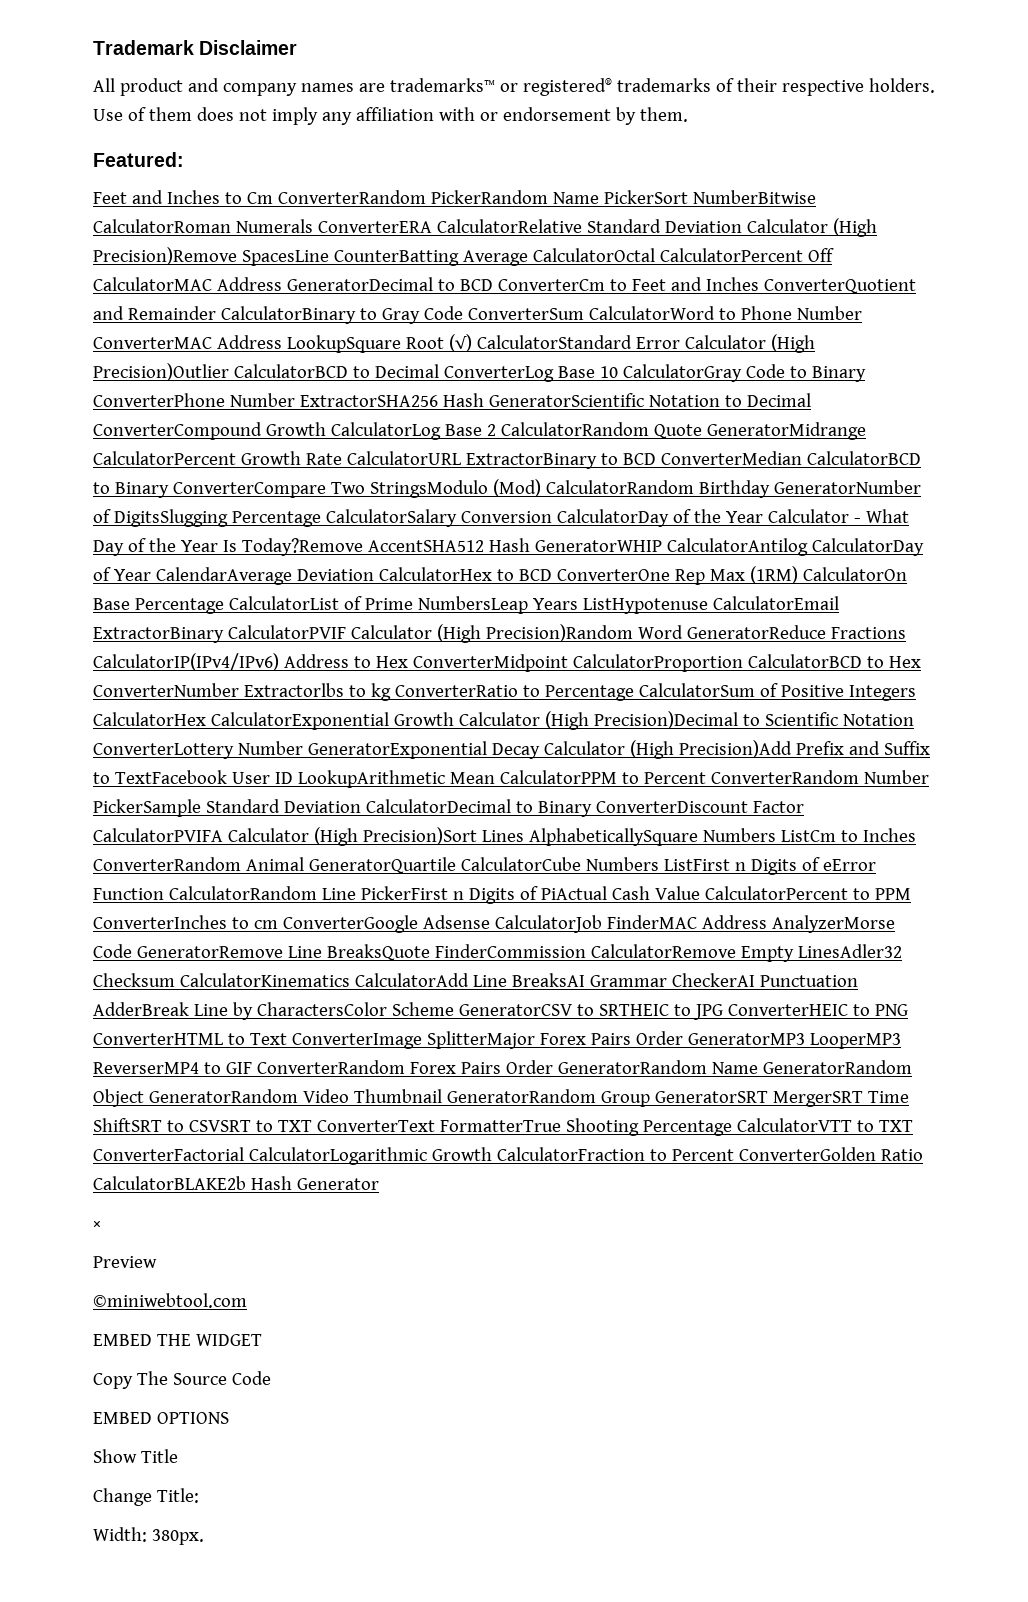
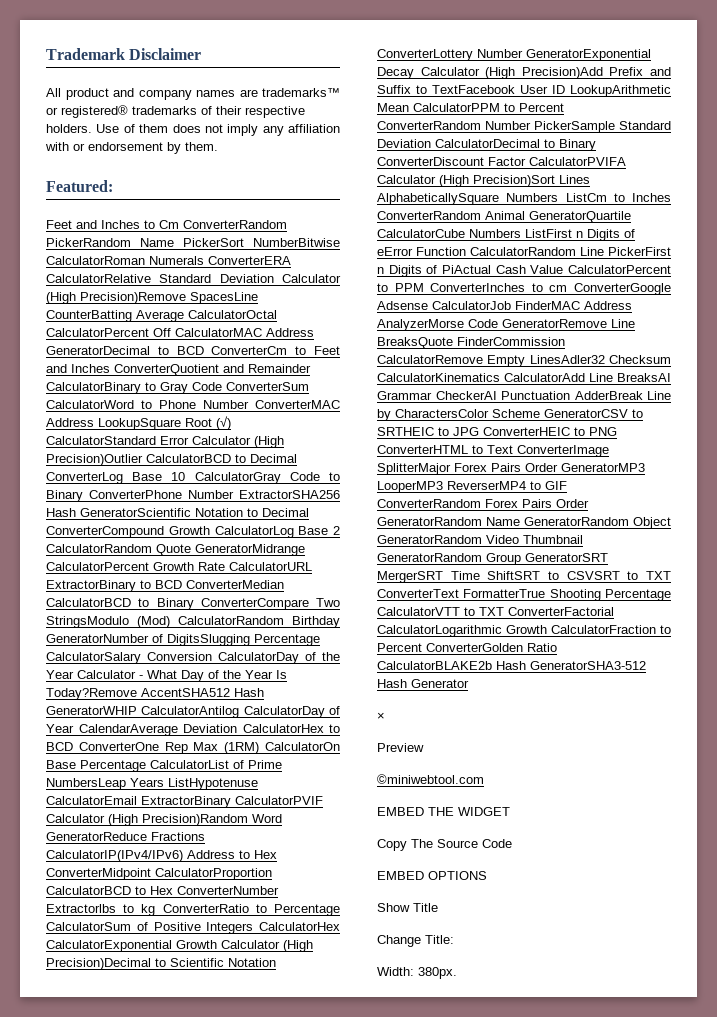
- Feet and Inches to Cm ConverterRandom PickerRandom Name PickerSort NumberBitwise CalculatorRoman Numerals ConverterERA CalculatorRelative Standard Deviation Calculator (High Precision)Remove SpacesLine CounterBatting Average CalculatorOctal CalculatorPercent Off CalculatorMAC Address GeneratorDecimal to BCD ConverterCm to Feet and Inches ConverterQuotient and Remainder CalculatorBinary to Gray Code ConverterSum CalculatorWord to Phone Number ConverterMAC Address LookupSquare Root (√) CalculatorStandard Error Calculator (High Precision)Outlier CalculatorBCD to Decimal ConverterLog Base 10 CalculatorGray Code to Binary ConverterPhone Number ExtractorSHA256 Hash GeneratorScientific Notation to Decimal ConverterCompound Growth CalculatorLog Base 2 CalculatorRandom Quote GeneratorMidrange CalculatorPercent Growth Rate CalculatorURL ExtractorBinary to BCD ConverterMedian CalculatorBCD to Binary ConverterCompare Two StringsModulo (Mod) CalculatorRandom Birthday GeneratorNumber of DigitsSlugging Percentage CalculatorSalary Conversion CalculatorDay of the Year Calculator - What Day of the Year Is Today?Remove AccentSHA512 Hash GeneratorWHIP CalculatorAntilog CalculatorDay of Year CalendarAverage Deviation CalculatorHex to BCD ConverterOne Rep Max (1RM) CalculatorOn Base Percentage CalculatorList of Prime NumbersLeap Years ListHypotenuse CalculatorEmail ExtractorBinary CalculatorPVIF Calculator (High Precision)Random Word GeneratorReduce Fractions CalculatorIP(IPv4/IPv6) Address to Hex ConverterMidpoint CalculatorProportion CalculatorBCD to Hex ConverterNumber Extractorlbs to kg ConverterRatio to Percentage CalculatorSum of Positive Integers CalculatorHex CalculatorExponential Growth Calculator (High Precision)Decimal to Scientific Notation ConverterLottery Number GeneratorExponential Decay Calculator (High Precision)Add Prefix and Suffix to TextFacebook User ID LookupArithmetic Mean CalculatorPPM to Percent ConverterRandom Number PickerSample Standard Deviation CalculatorDecimal to Binary ConverterDiscount Factor CalculatorPVIFA Calculator (High Precision)Sort Lines AlphabeticallySquare Numbers ListCm to Inches ConverterRandom Animal GeneratorQuartile CalculatorCube Numbers ListFirst n Digits of eError Function CalculatorRandom Line PickerFirst n Digits of PiActual Cash Value CalculatorPercent to PPM ConverterInches to cm ConverterGoogle Adsense CalculatorJob FinderMAC Address AnalyzerMorse Code GeneratorRemove Line BreaksQuote FinderCommission CalculatorRemove Empty LinesAdler32 Checksum CalculatorKinematics CalculatorAdd Line BreaksAI Grammar CheckerAI Punctuation AdderBreak Line by CharactersColor Scheme GeneratorCSV to SRTHEIC to JPG ConverterHEIC to PNG ConverterHTML to Text ConverterImage SplitterMajor Forex Pairs Order GeneratorMP3 LooperMP3 ReverserMP4 to GIF ConverterRandom Forex Pairs Order GeneratorRandom Name GeneratorRandom Object GeneratorRandom Video Thumbnail GeneratorRandom Group GeneratorSRT MergerSRT Time ShiftSRT to CSVSRT to TXT ConverterText FormatterTrue Shooting Percentage CalculatorVTT to TXT ConverterFactorial CalculatorLogarithmic Growth CalculatorFraction to Percent ConverterGolden Ratio CalculatorBLAKE2b Hash Generator
+ Feet and Inches to Cm ConverterRandom PickerRandom Name PickerSort NumberBitwise CalculatorRoman Numerals ConverterERA CalculatorRelative Standard Deviation Calculator (High Precision)Remove SpacesLine CounterBatting Average CalculatorOctal CalculatorPercent Off CalculatorMAC Address GeneratorDecimal to BCD ConverterCm to Feet and Inches ConverterQuotient and Remainder CalculatorBinary to Gray Code ConverterSum CalculatorWord to Phone Number ConverterMAC Address LookupSquare Root (√) CalculatorStandard Error Calculator (High Precision)Outlier CalculatorBCD to Decimal ConverterLog Base 10 CalculatorGray Code to Binary ConverterPhone Number ExtractorSHA256 Hash GeneratorScientific Notation to Decimal ConverterCompound Growth CalculatorLog Base 2 CalculatorRandom Quote GeneratorMidrange CalculatorPercent Growth Rate CalculatorURL ExtractorBinary to BCD ConverterMedian CalculatorBCD to Binary ConverterCompare Two StringsModulo (Mod) CalculatorRandom Birthday GeneratorNumber of DigitsSlugging Percentage CalculatorSalary Conversion CalculatorDay of the Year Calculator - What Day of the Year Is Today?Remove AccentSHA512 Hash GeneratorWHIP CalculatorAntilog CalculatorDay of Year CalendarAverage Deviation CalculatorHex to BCD ConverterOne Rep Max (1RM) CalculatorOn Base Percentage CalculatorList of Prime NumbersLeap Years ListHypotenuse CalculatorEmail ExtractorBinary CalculatorPVIF Calculator (High Precision)Random Word GeneratorReduce Fractions CalculatorIP(IPv4/IPv6) Address to Hex ConverterMidpoint CalculatorProportion CalculatorBCD to Hex ConverterNumber Extractorlbs to kg ConverterRatio to Percentage CalculatorSum of Positive Integers CalculatorHex CalculatorExponential Growth Calculator (High Precision)Decimal to Scientific Notation ConverterLottery Number GeneratorExponential Decay Calculator (High Precision)Add Prefix and Suffix to TextFacebook User ID LookupArithmetic Mean CalculatorPPM to Percent ConverterRandom Number PickerSample Standard Deviation CalculatorDecimal to Binary ConverterDiscount Factor CalculatorPVIFA Calculator (High Precision)Sort Lines AlphabeticallySquare Numbers ListCm to Inches ConverterRandom Animal GeneratorQuartile CalculatorCube Numbers ListFirst n Digits of eError Function CalculatorRandom Line PickerFirst n Digits of PiActual Cash Value CalculatorPercent to PPM ConverterInches to cm ConverterGoogle Adsense CalculatorJob FinderMAC Address AnalyzerMorse Code GeneratorRemove Line BreaksQuote FinderCommission CalculatorRemove Empty LinesAdler32 Checksum CalculatorKinematics CalculatorAdd Line BreaksAI Grammar CheckerAI Punctuation AdderBreak Line by CharactersColor Scheme GeneratorCSV to SRTHEIC to JPG ConverterHEIC to PNG ConverterHTML to Text ConverterImage SplitterMajor Forex Pairs Order GeneratorMP3 LooperMP3 ReverserMP4 to GIF ConverterRandom Forex Pairs Order GeneratorRandom Name GeneratorRandom Object GeneratorRandom Video Thumbnail GeneratorRandom Group GeneratorSRT MergerSRT Time ShiftSRT to CSVSRT to TXT ConverterText FormatterTrue Shooting Percentage CalculatorVTT to TXT ConverterFactorial CalculatorLogarithmic Growth CalculatorFraction to Percent ConverterGolden Ratio CalculatorBLAKE2b Hash GeneratorSHA3-512 Hash Generator

